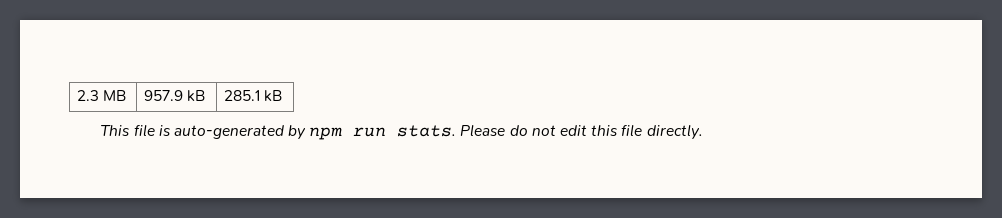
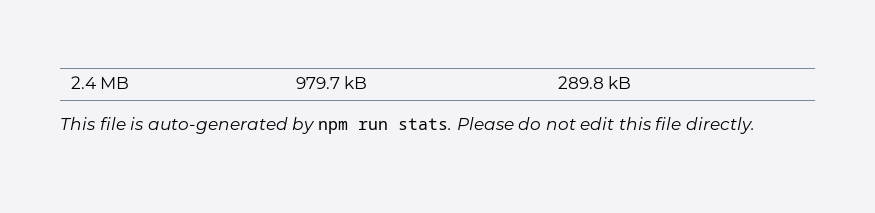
- 2.3 MB | 957.9 kB | 285.1 kB
+ 2.4 MB | 979.7 kB | 289.8 kB

